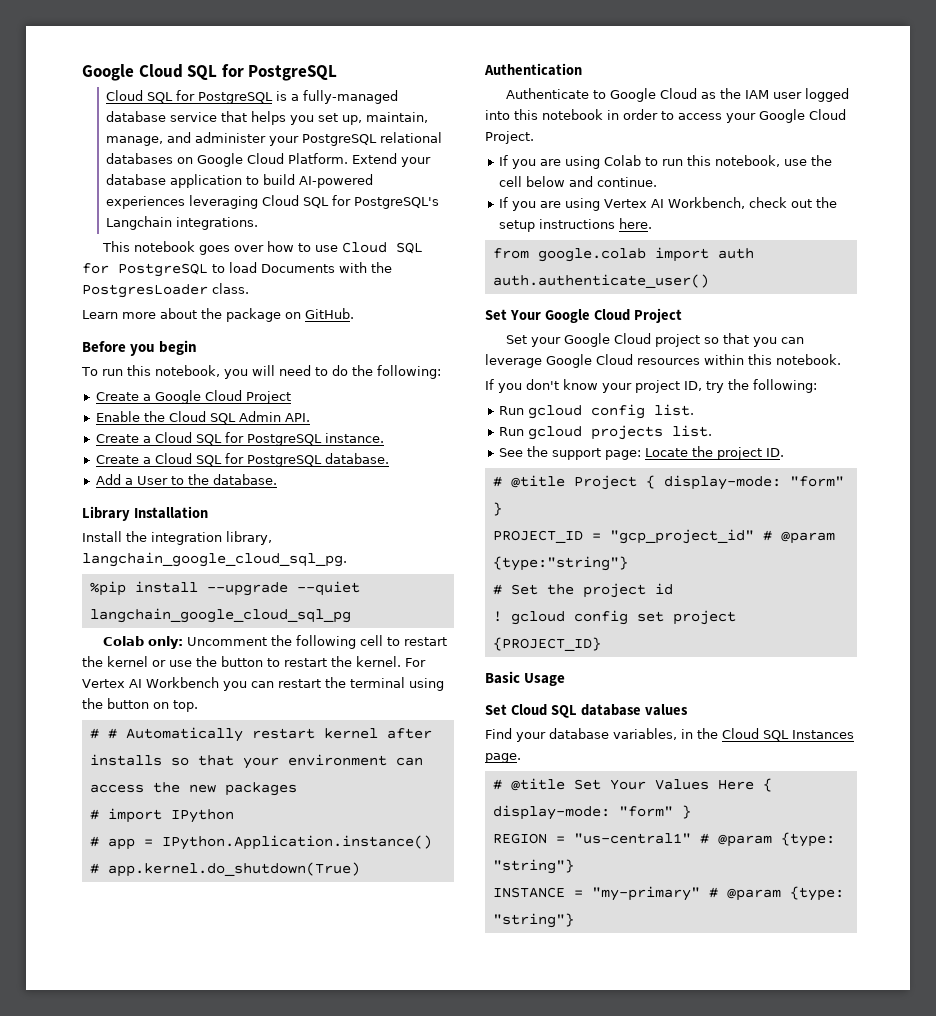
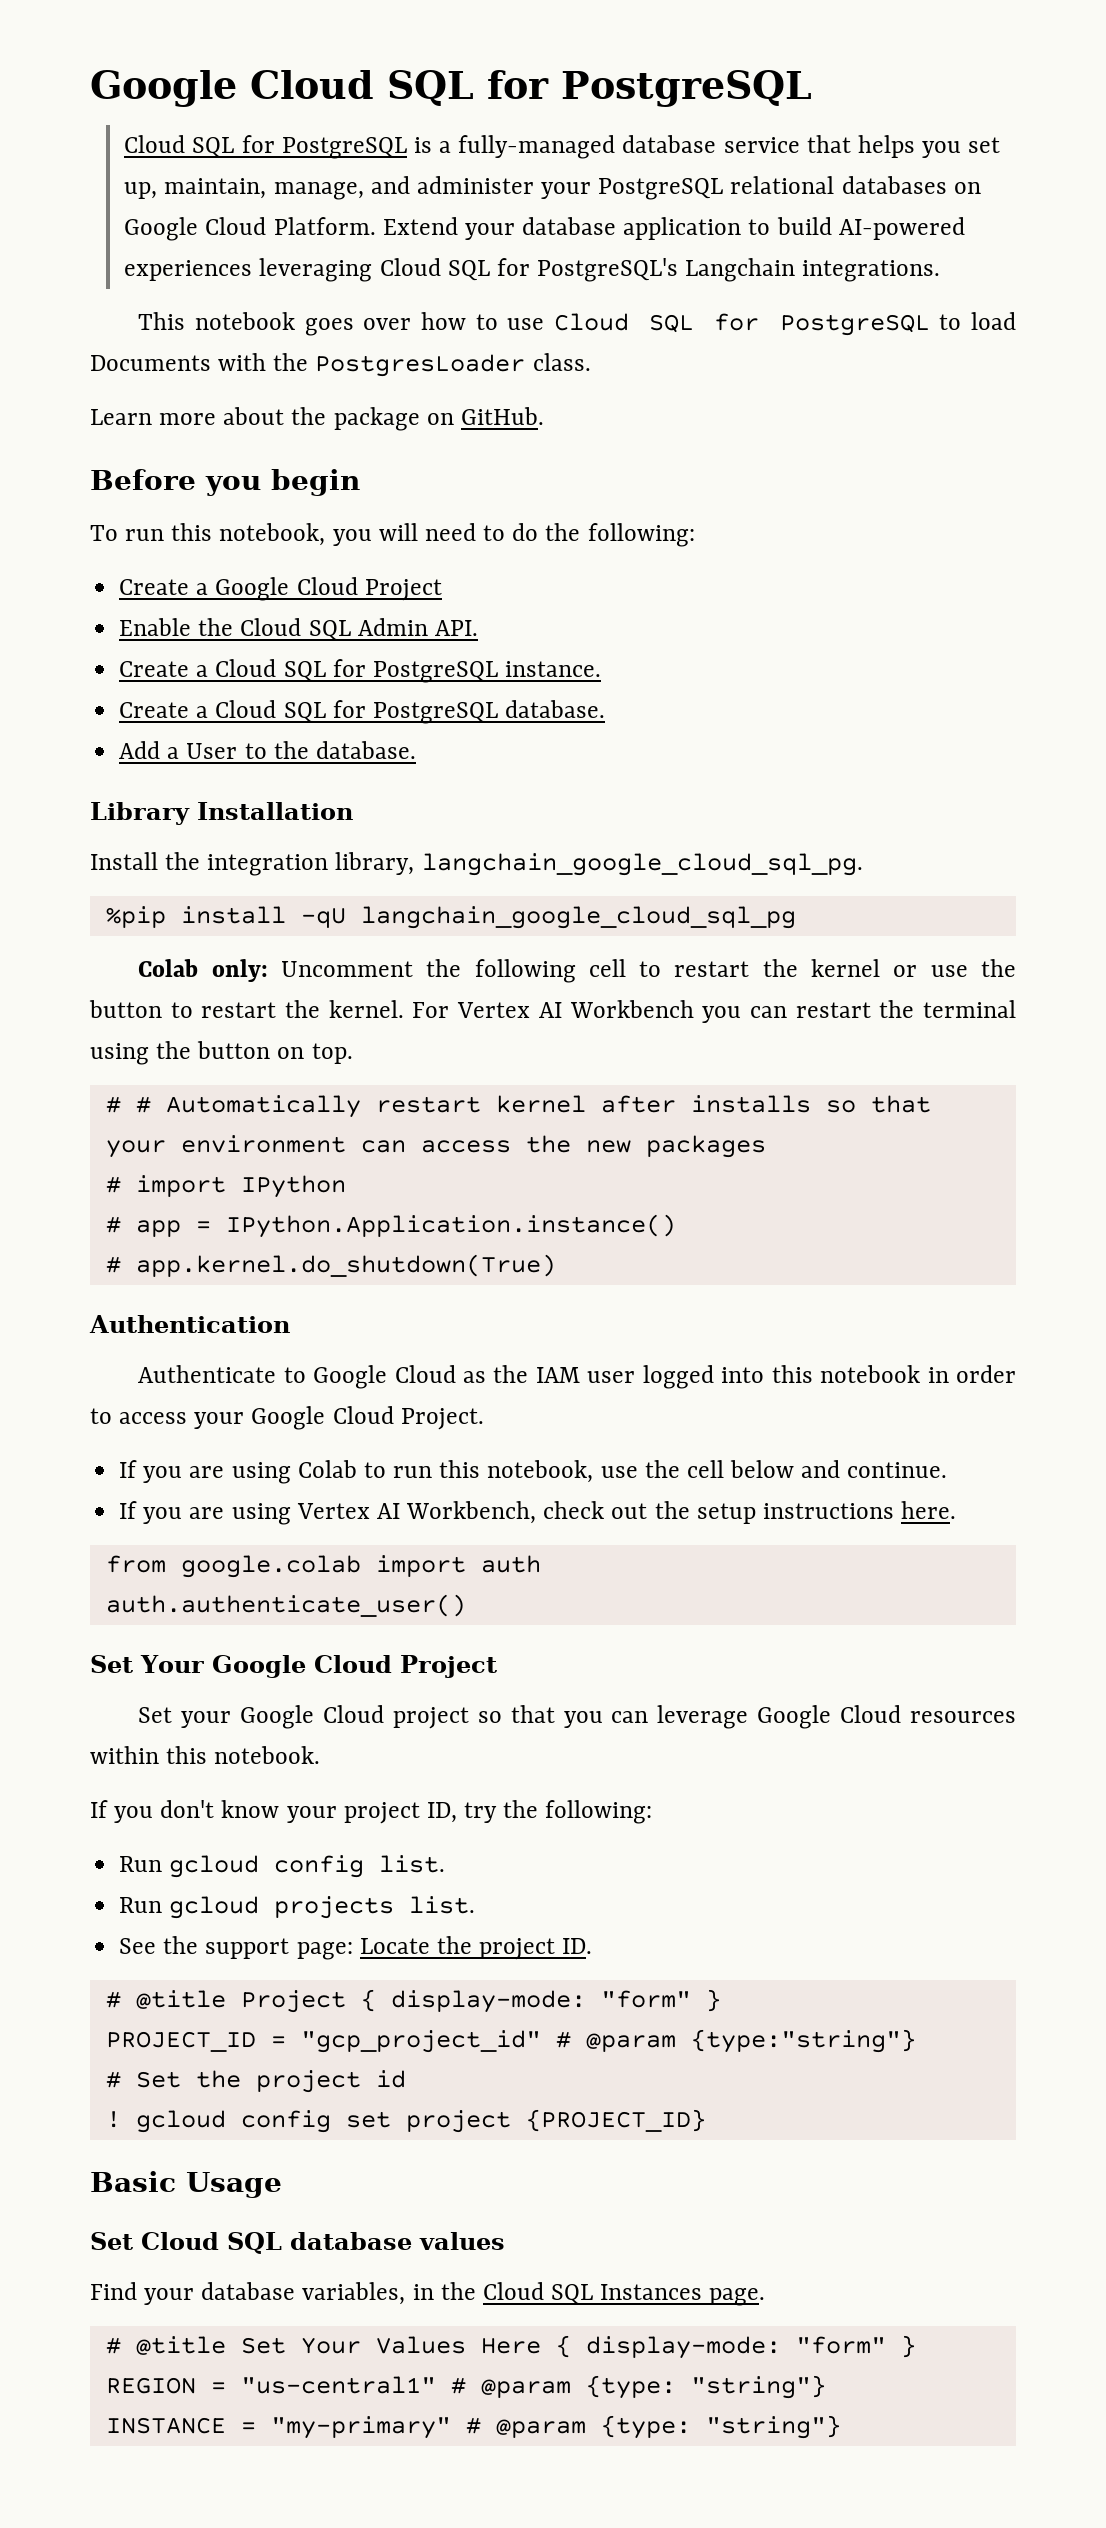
- %pip install --upgrade --quiet langchain_google_cloud_sql_pg
+ %pip install -qU langchain_google_cloud_sql_pg

